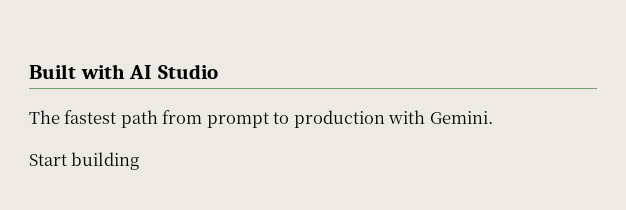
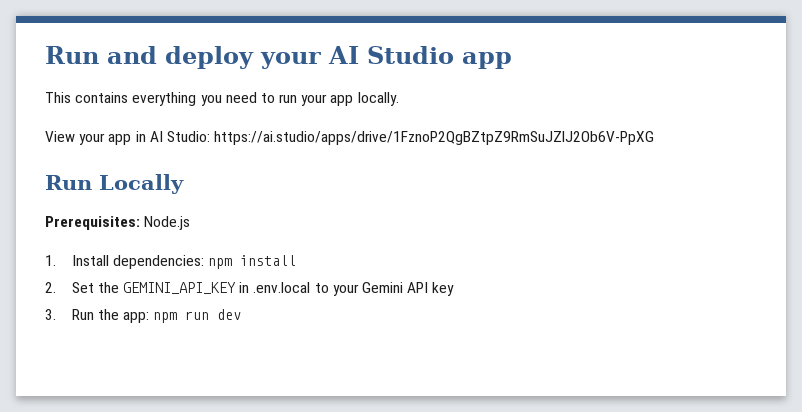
- Built with AI Studio
- The fastest path from prompt to production with Gemini.
- Start building
+ Run and deploy your AI Studio app
+ This contains everything you need to run your app locally.
+ View your app in AI Studio: https://ai.studio/apps/drive/1FznoP2QgBZtpZ9RmSuJZlJ2Ob6V-PpXG
+ Run Locally
+ Prerequisites: Node.js
+ 1. Install dependencies: npm install
+ 2. Set the GEMINI_API_KEY in .env.local to your Gemini API key
+ 3. Run the app: npm run dev

